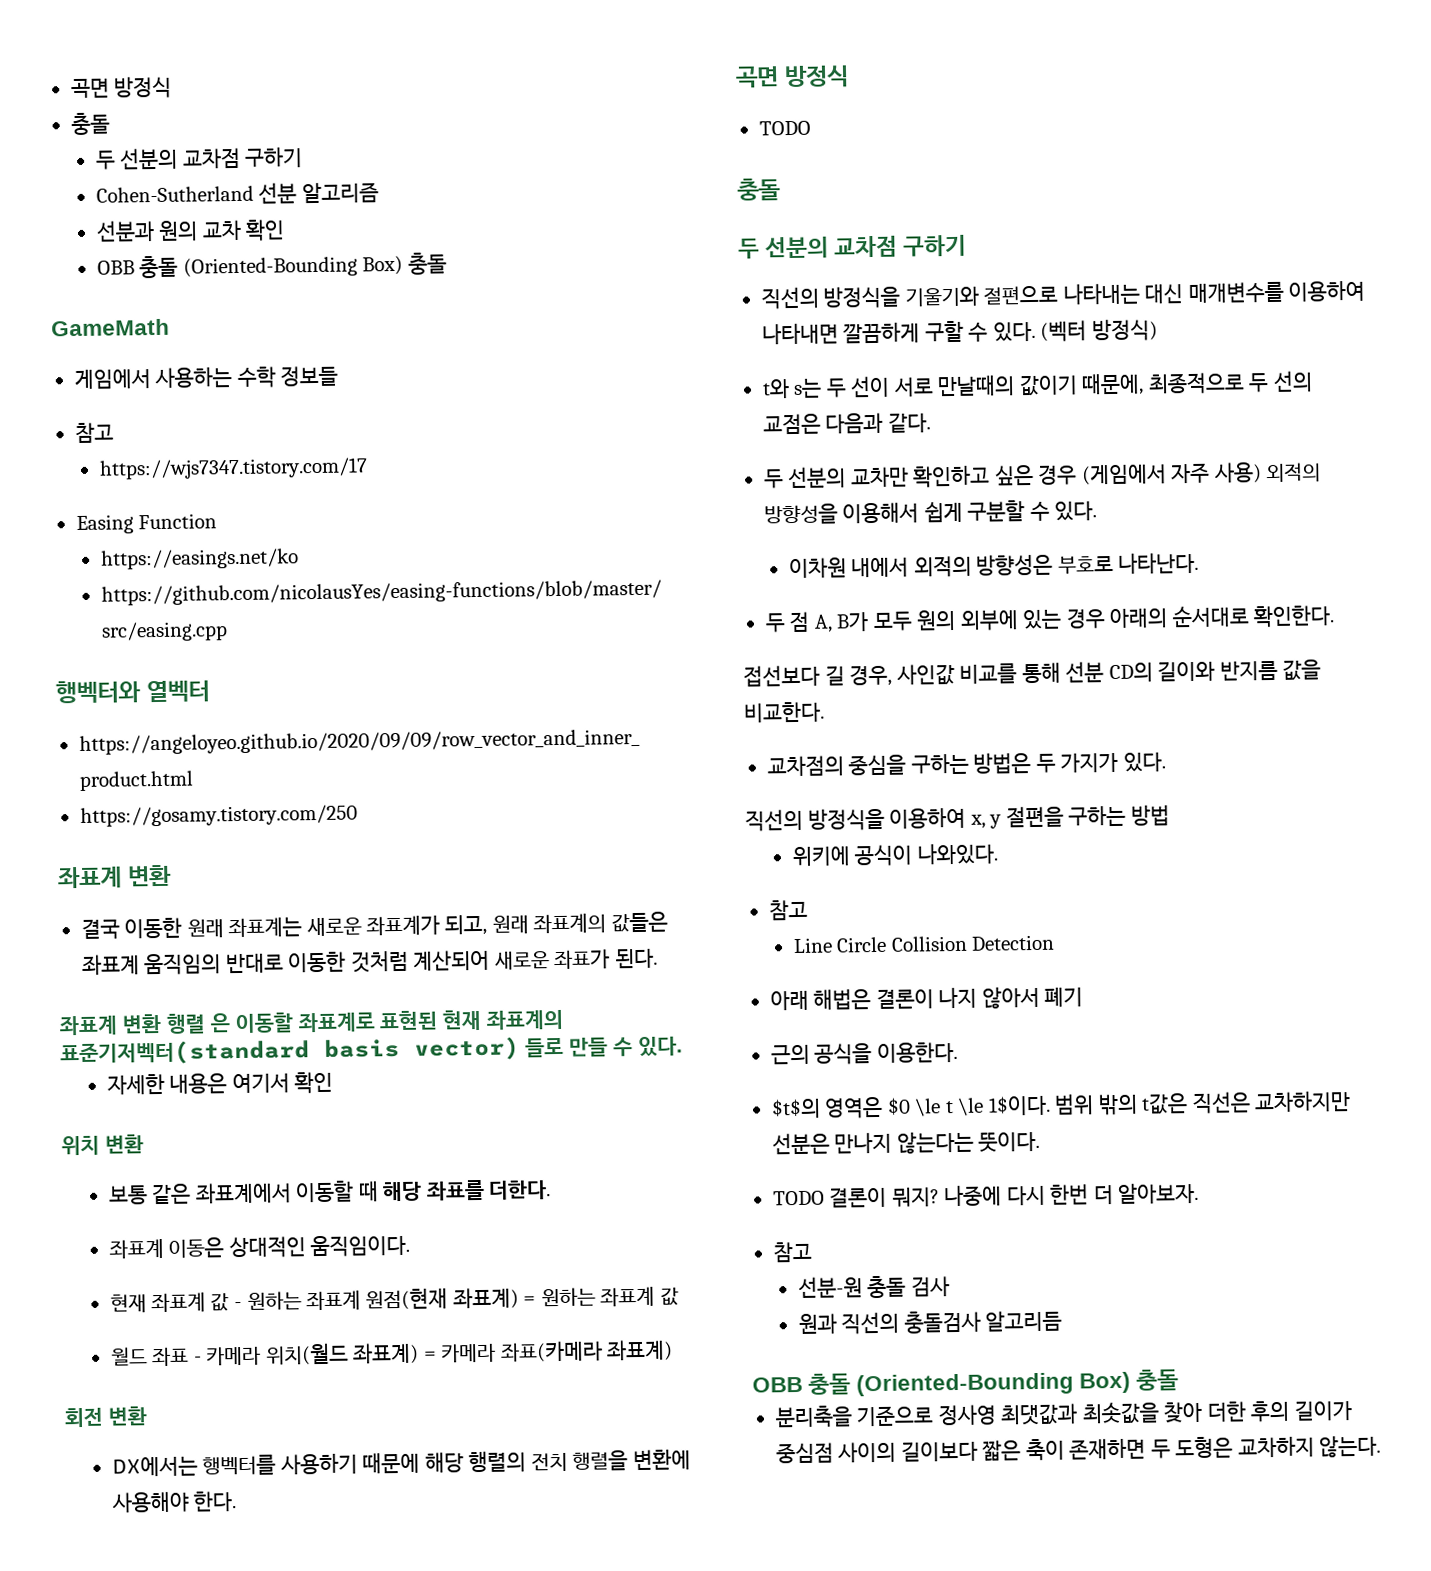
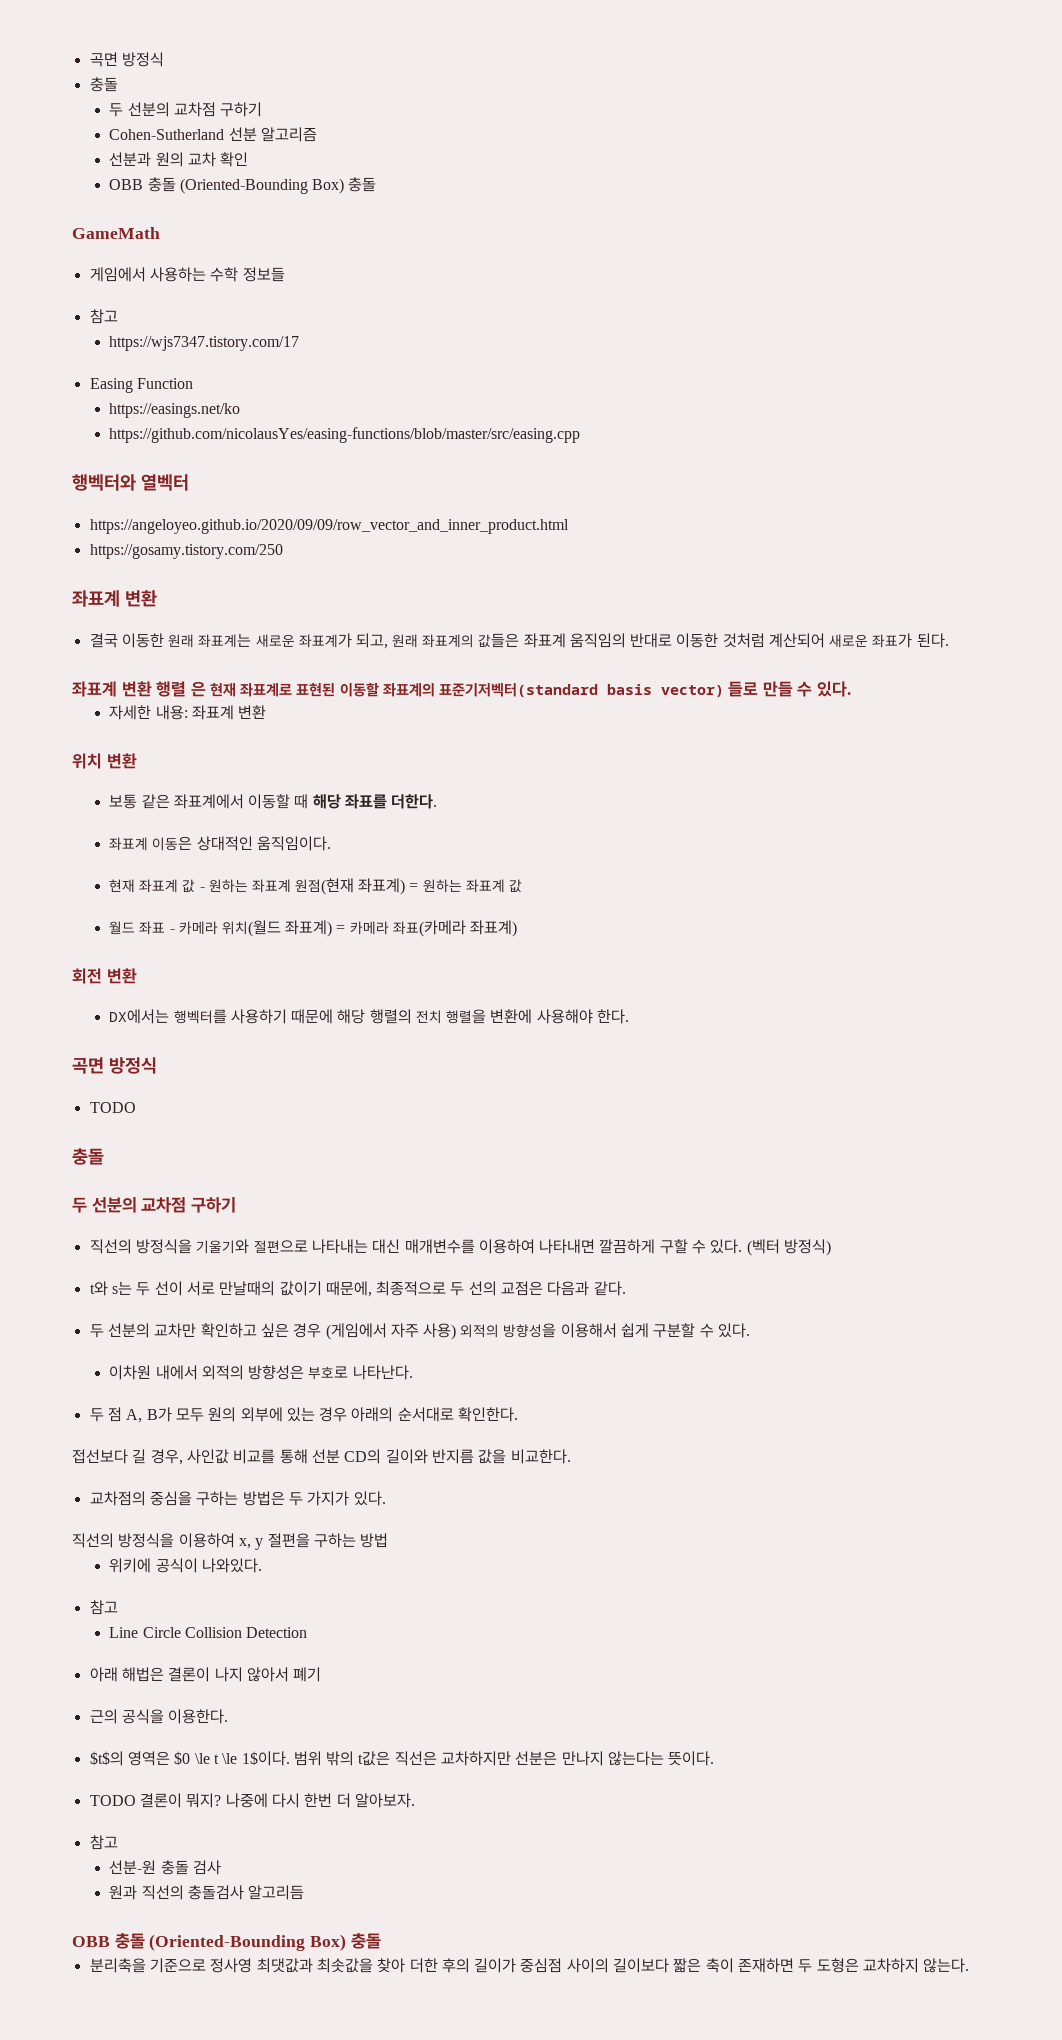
- 좌표계 변환 행렬 은 이동할 좌표계로 표현된 현재 좌표계의 표준기저벡터(standard basis vector) 들로 만들 수 있다.
+ 좌표계 변환 행렬 은 현재 좌표계로 표현된 이동할 좌표계의 표준기저벡터(standard basis vector) 들로 만들 수 있다.
- 자세한 내용은 여기서 확인
+ 자세한 내용: 좌표계 변환

